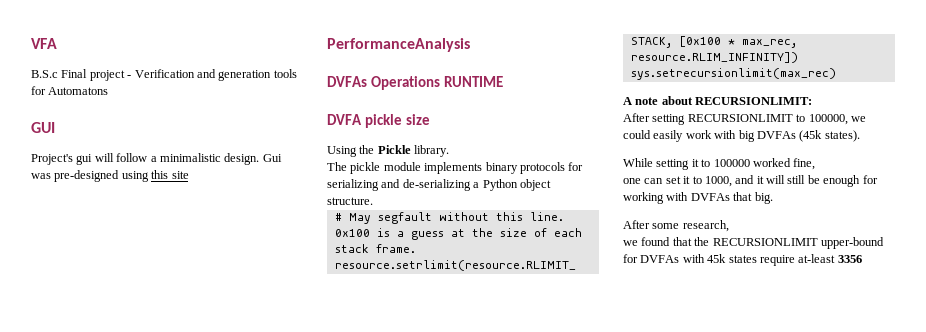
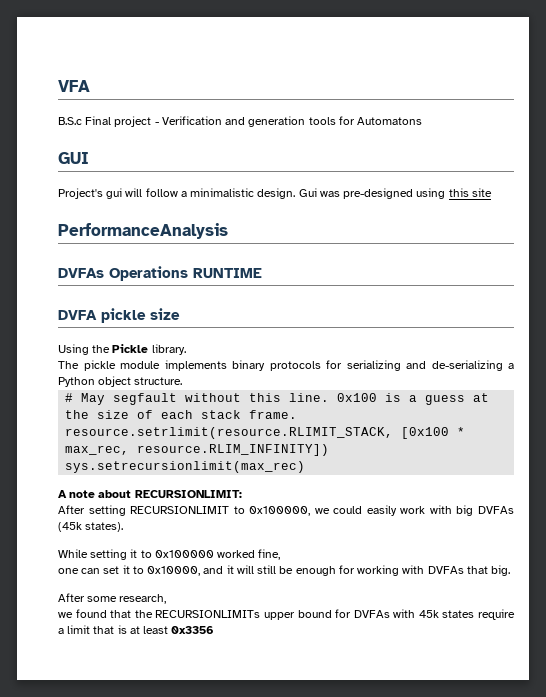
- After setting RECURSIONLIMIT to 100000, we could easily work with big DVFAs (45k states).
+ After setting RECURSIONLIMIT to 0x100000, we could easily work with big DVFAs (45k states).
- While setting it to 100000 worked fine,
+ While setting it to 0x100000 worked fine,
- one can set it to 1000, and it will still be enough for working with DVFAs that big.
+ one can set it to 0x10000, and it will still be enough for working with DVFAs that big.
- we found that the RECURSIONLIMIT upper-bound for DVFAs with 45k states require at-least 3356
+ we found that the RECURSIONLIMITs upper bound for DVFAs with 45k states require a limit that is at least 0x3356

